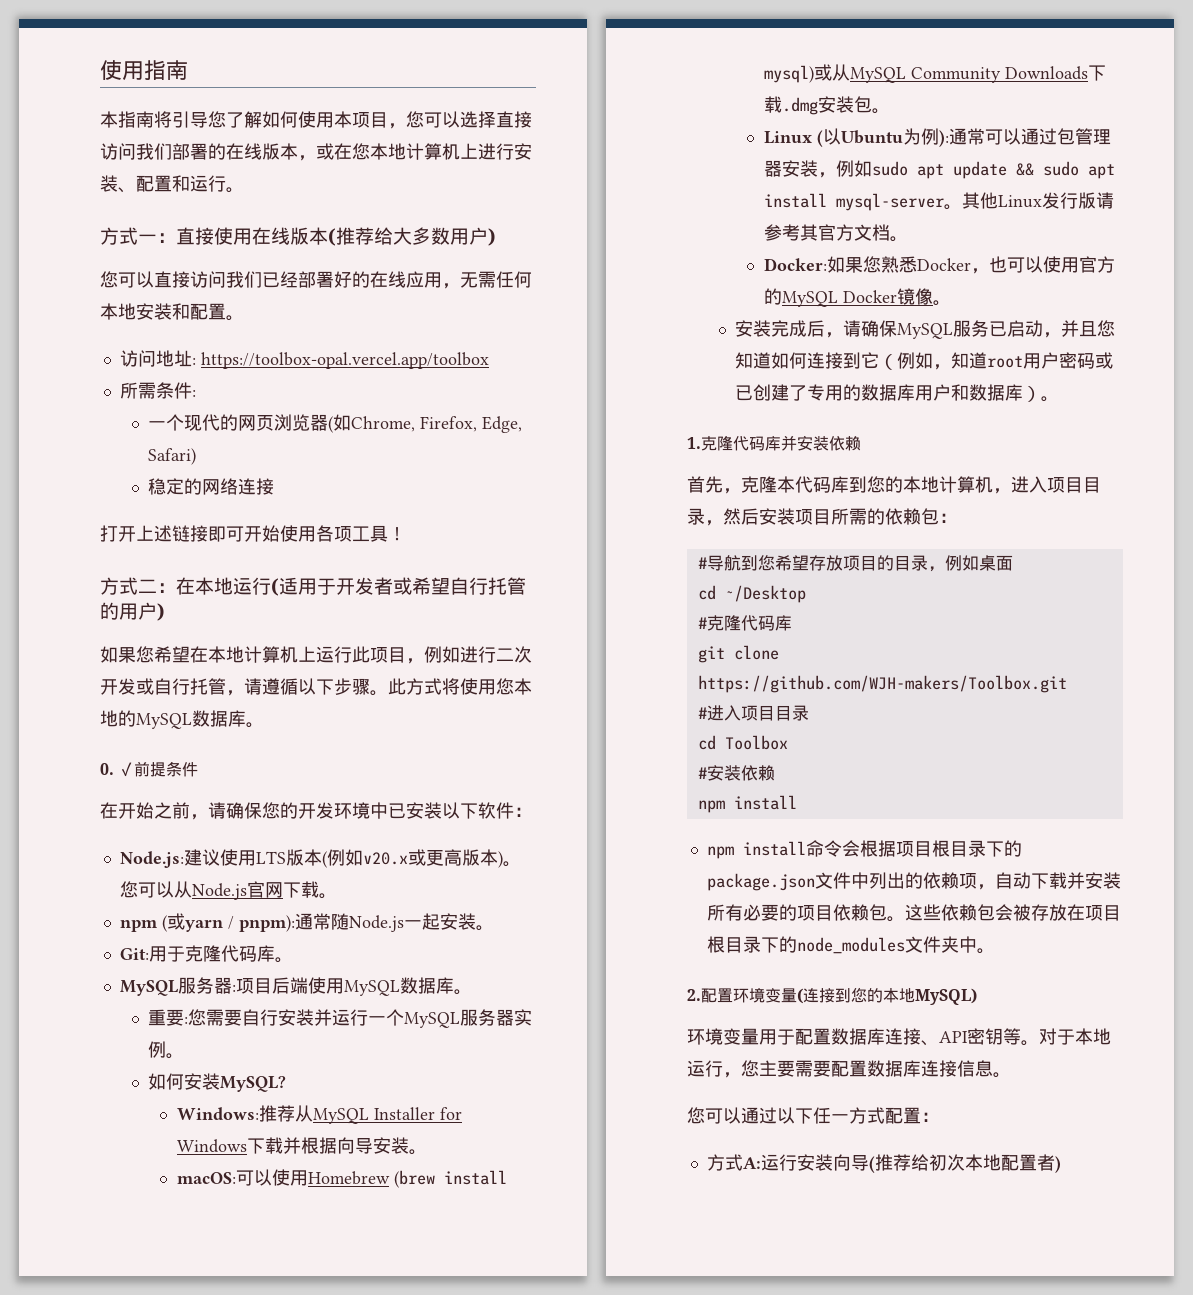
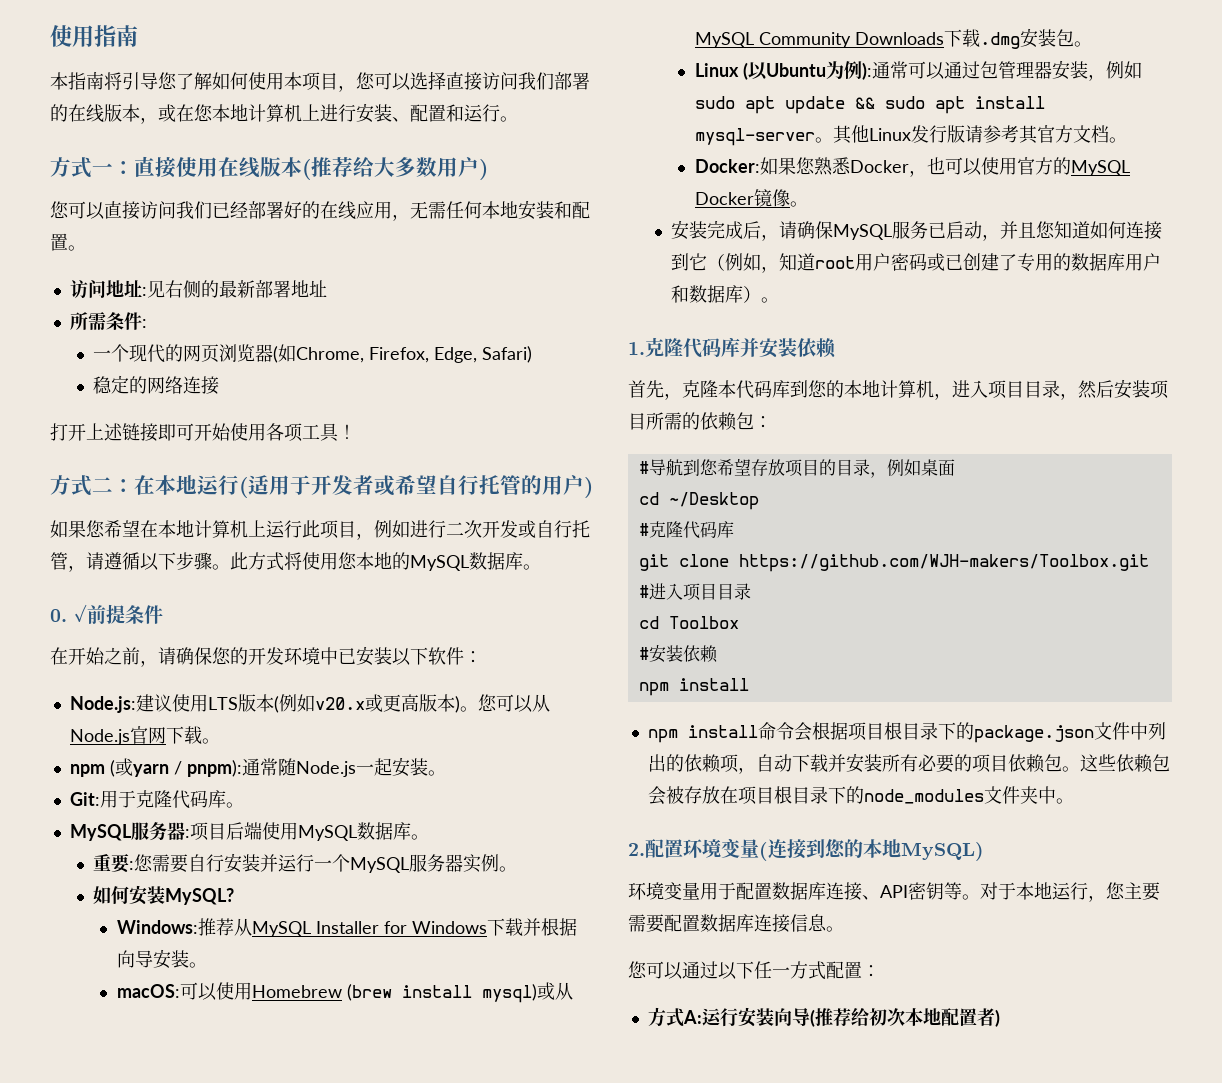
- 访问地址: https://toolbox-opal.vercel.app/toolbox
+ 访问地址:见右侧的最新部署地址

